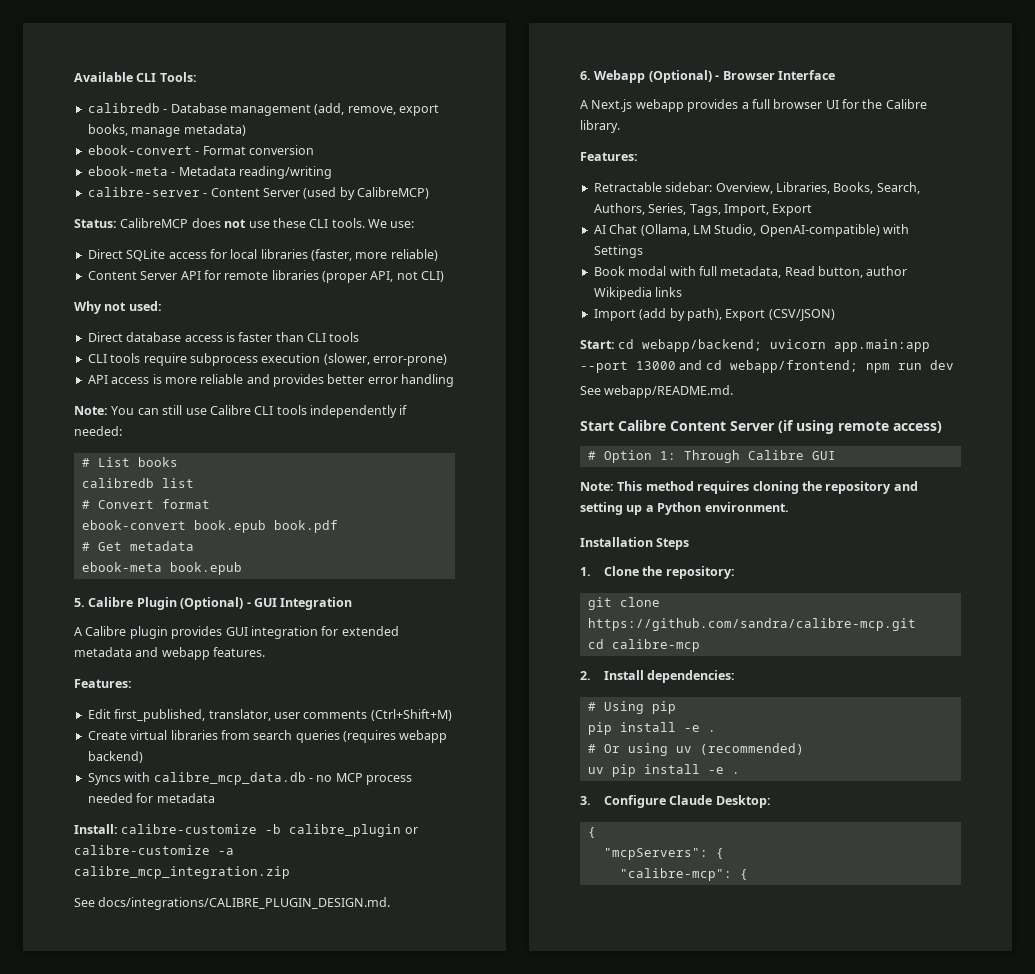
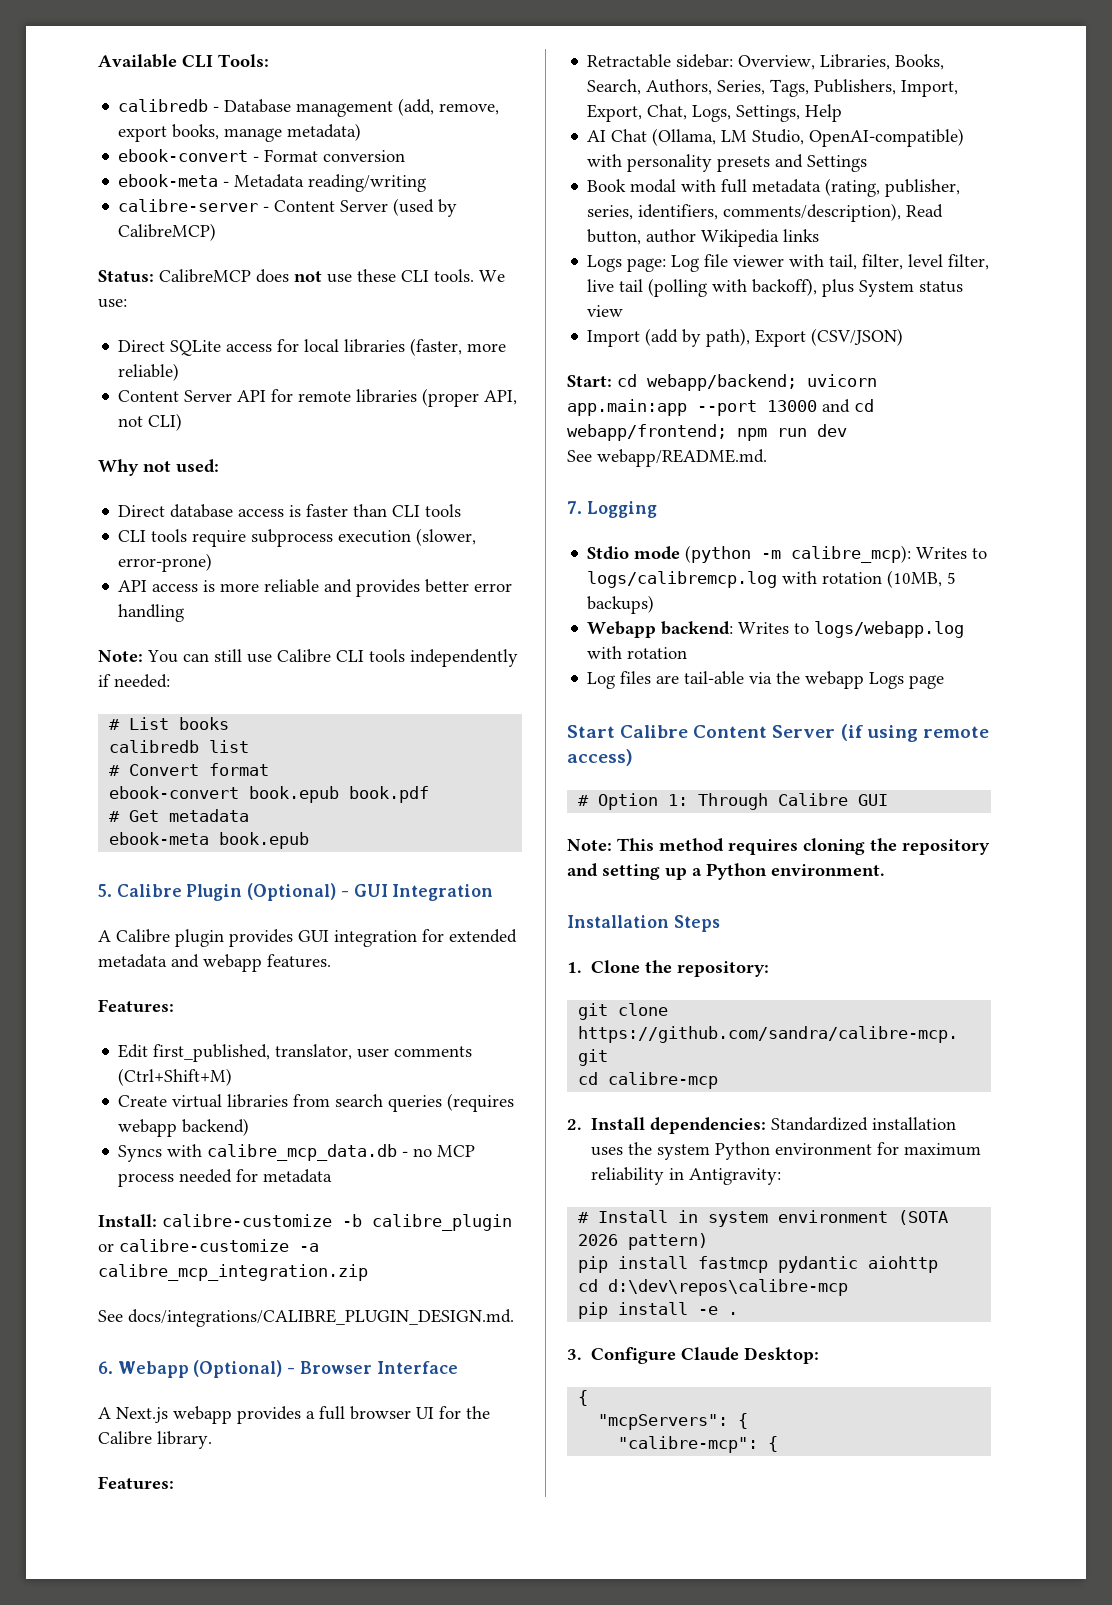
- Retractable sidebar: Overview, Libraries, Books, Search, Authors, Series, Tags, Import, Export
+ Retractable sidebar: Overview, Libraries, Books, Search, Authors, Series, Tags, Publishers, Import, Export, Chat, Logs, Settings, Help
- AI Chat (Ollama, LM Studio, OpenAI-compatible) with Settings
+ AI Chat (Ollama, LM Studio, OpenAI-compatible) with personality presets and Settings
- Book modal with full metadata, Read button, author Wikipedia links
+ Book modal with full metadata (rating, publisher, series, identifiers, comments/description), Read button, author Wikipedia links
+ Logs page: Log file viewer with tail, filter, level filter, live tail (polling with backoff), plus System status view
+ 7. Logging
+ Stdio mode (python -m calibre_mcp): Writes to logs/calibremcp.log with rotation (10MB, 5 backups)
+ Webapp backend: Writes to logs/webapp.log with rotation
+ Log files are tail-able via the webapp Logs page
- 2. Install dependencies:
- # Using pip
+ 2. Install dependencies: Standardized installation uses the system Python environment for maximum reliability in Antigravity:
+ # Install in system environment (SOTA 2026 pattern)
+ pip install fastmcp pydantic aiohttp
+ cd d:\dev\repos\calibre-mcp
  pip install -e .
- # Or using uv (recommended)
- uv pip install -e .

